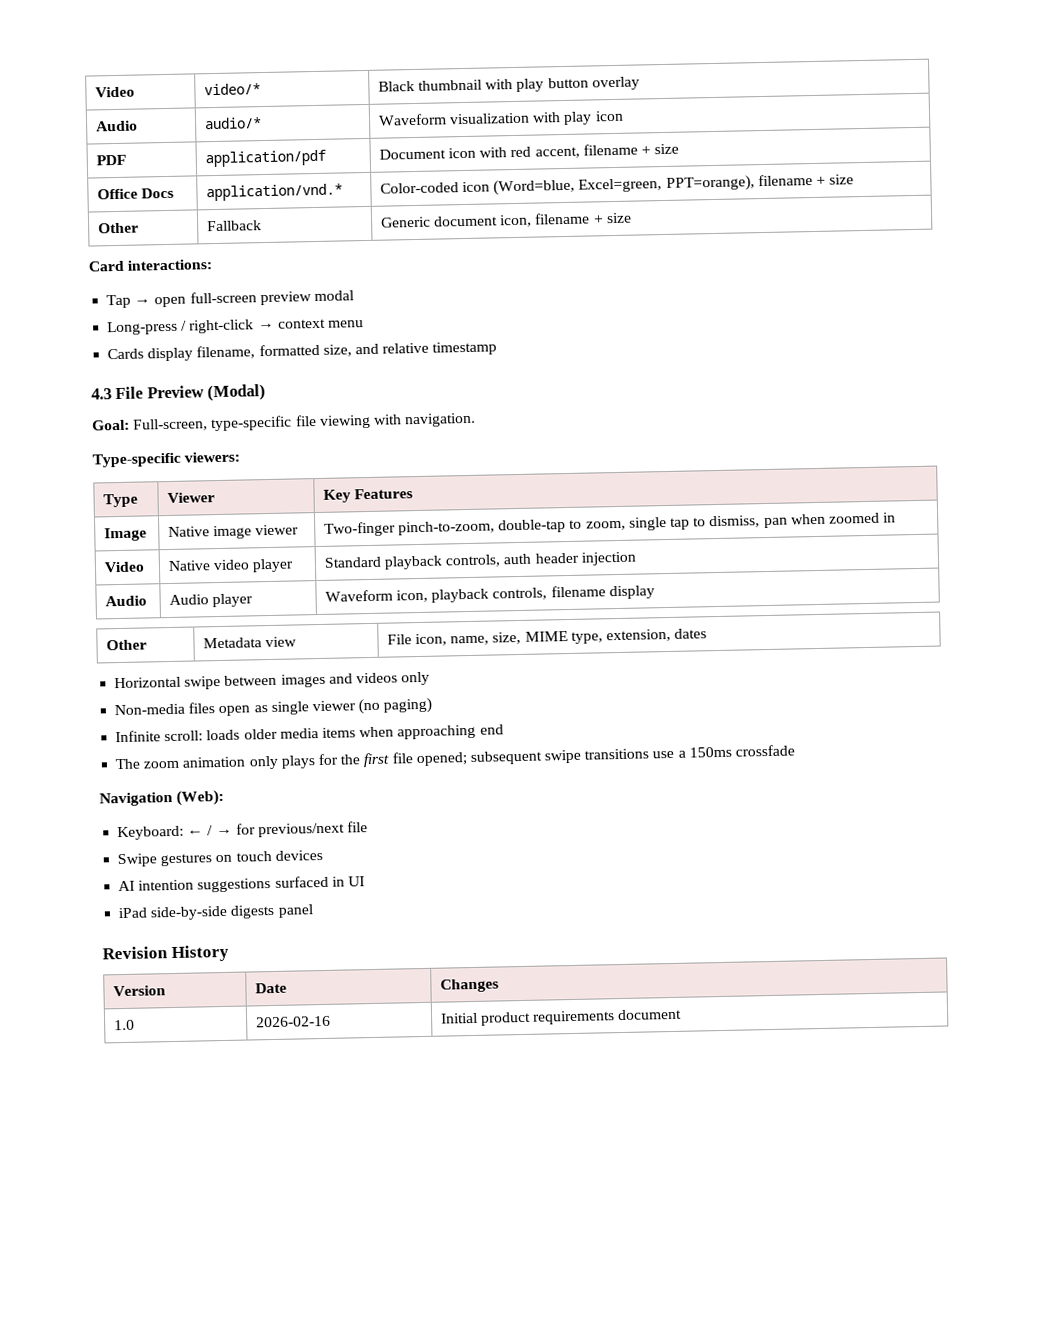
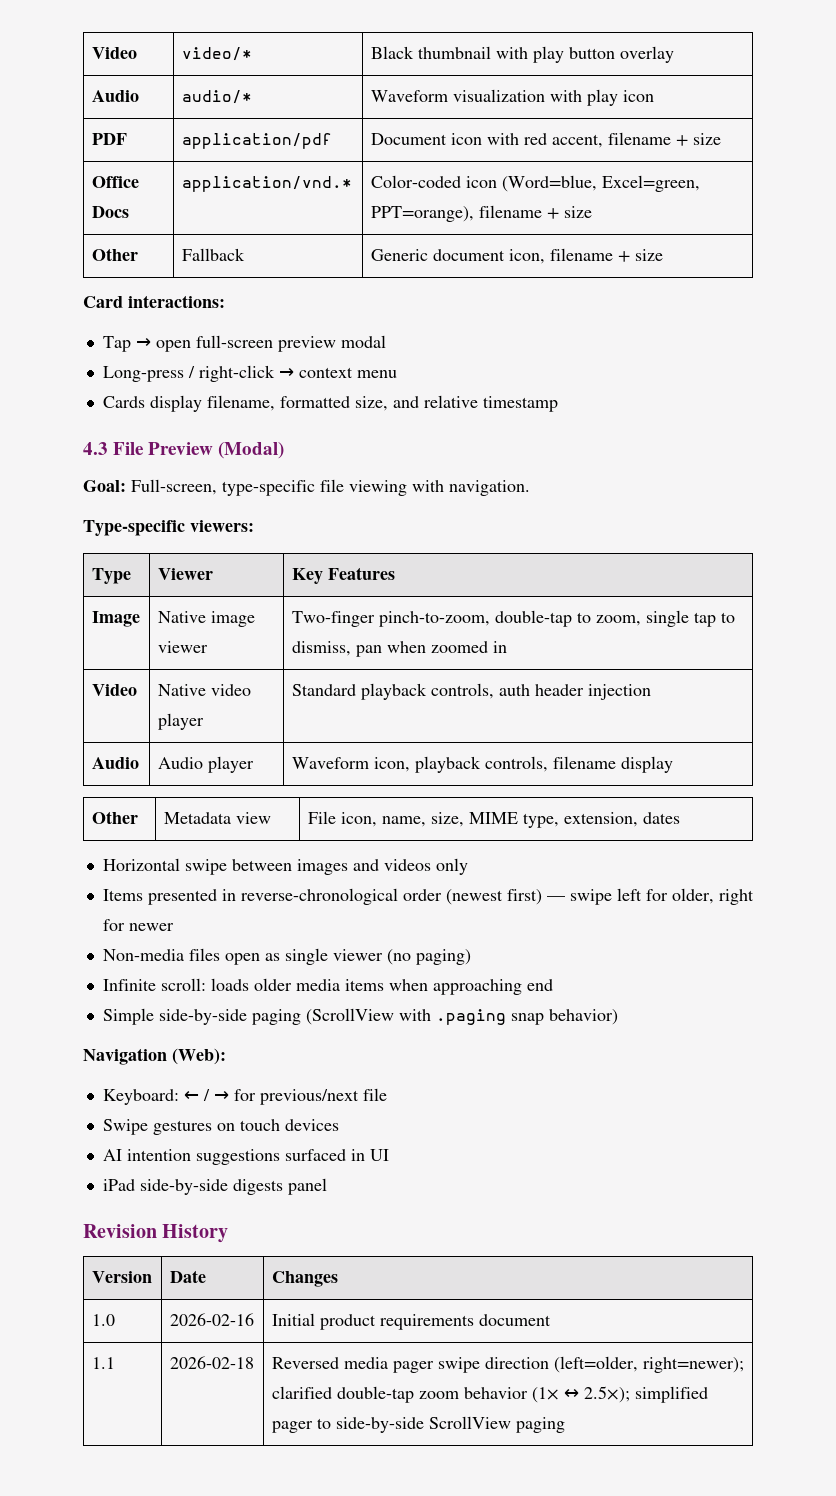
+ Items presented in reverse-chronological order (newest first) — swipe left for older, right for newer
- The zoom animation only plays for the first file opened; subsequent swipe transitions use a 150ms crossfade
+ Simple side-by-side paging (ScrollView with .paging snap behavior)
+ 1.1 | 2026-02-18 | Reversed media pager swipe direction (left=older, right=newer); clarified double-tap zoom behavior (1× ↔ 2.5×); simplified pager to side-by-side ScrollView paging

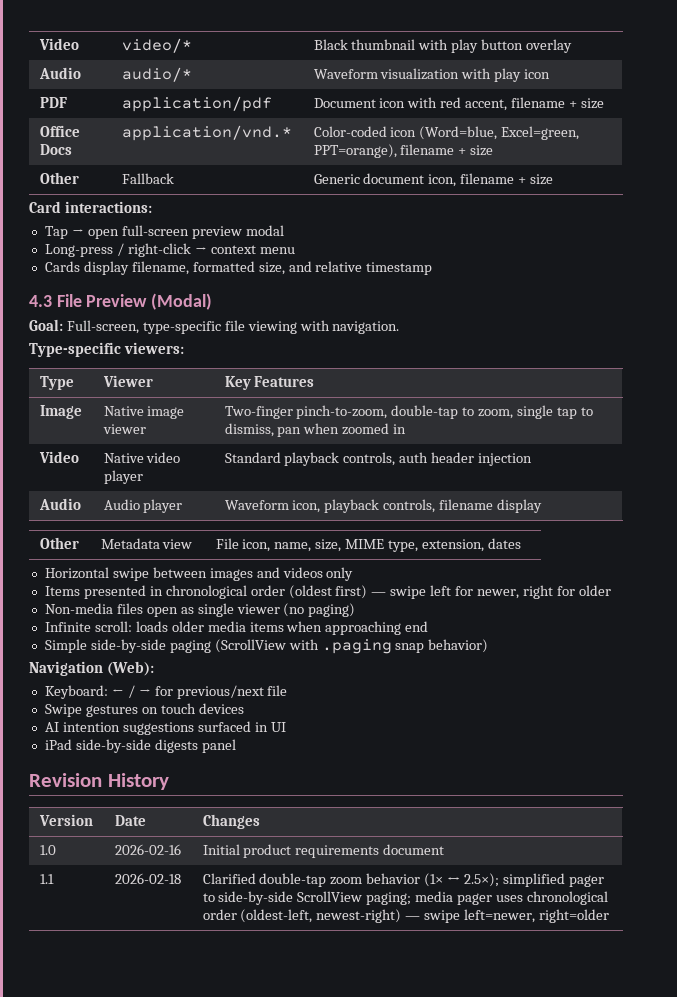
- Items presented in reverse-chronological order (newest first) — swipe left for older, right for newer
+ Items presented in chronological order (oldest first) — swipe left for newer, right for older
- 1.1 | 2026-02-18 | Reversed media pager swipe direction (left=older, right=newer); clarified double-tap zoom behavior (1× ↔ 2.5×); simplified pager to side-by-side ScrollView paging
+ 1.1 | 2026-02-18 | Clarified double-tap zoom behavior (1× ↔ 2.5×); simplified pager to side-by-side ScrollView paging; media pager uses chronological order (oldest-left, newest-right) — swipe left=newer, right=older

